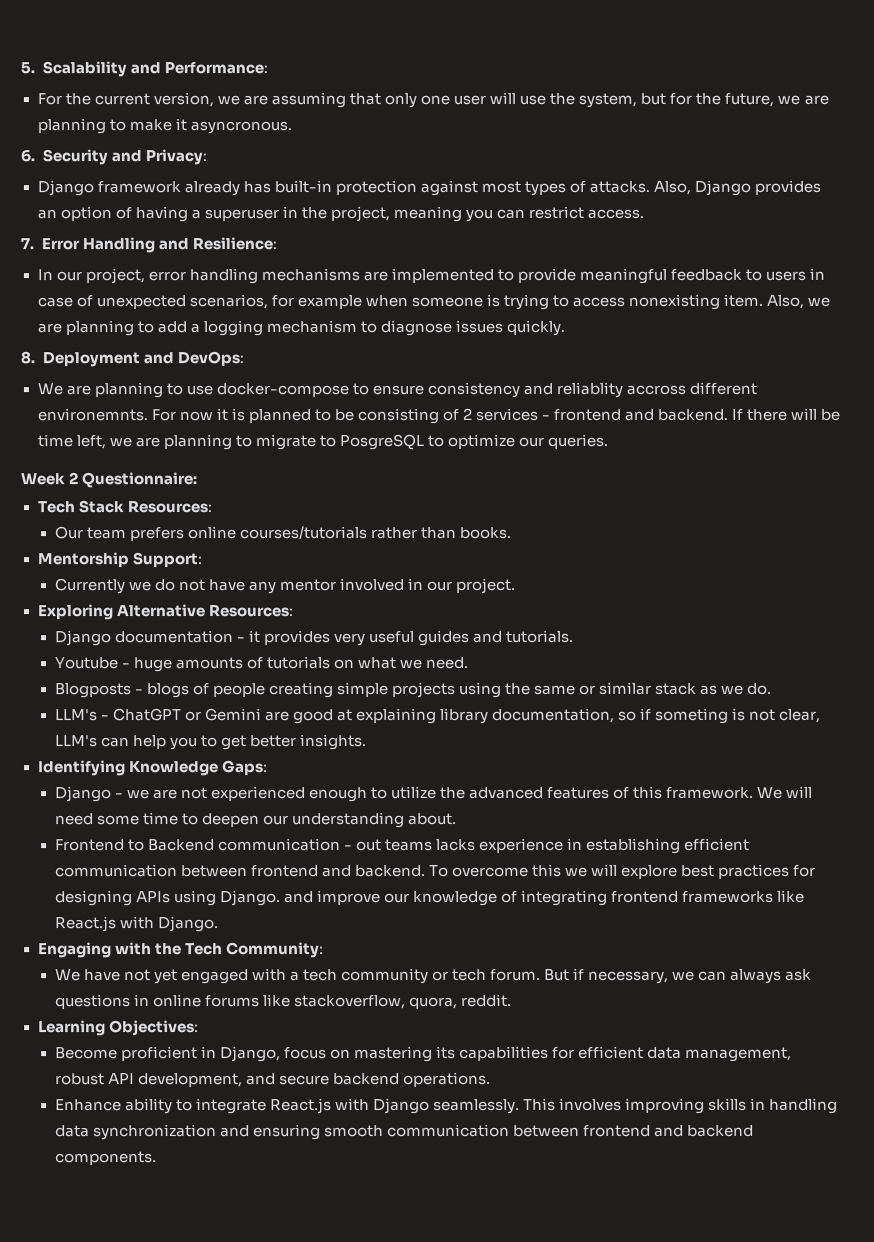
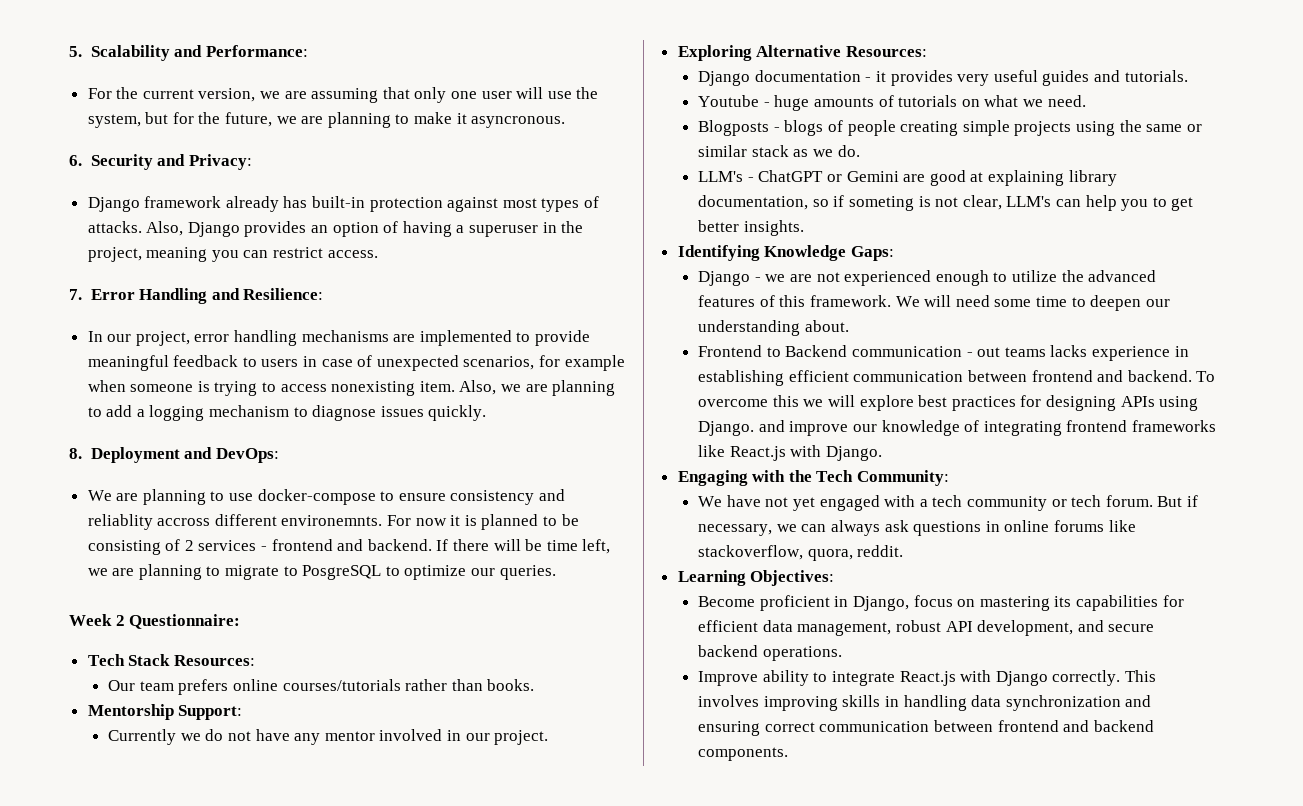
- Enhance ability to integrate React.js with Django seamlessly.
+ Improve ability to integrate React.js with Django correctly.
- This involves improving skills in handling data synchronization and ensuring smooth communication between frontend and backend components.
+ This involves improving skills in handling data synchronization and ensuring correct communication between frontend and backend components.

